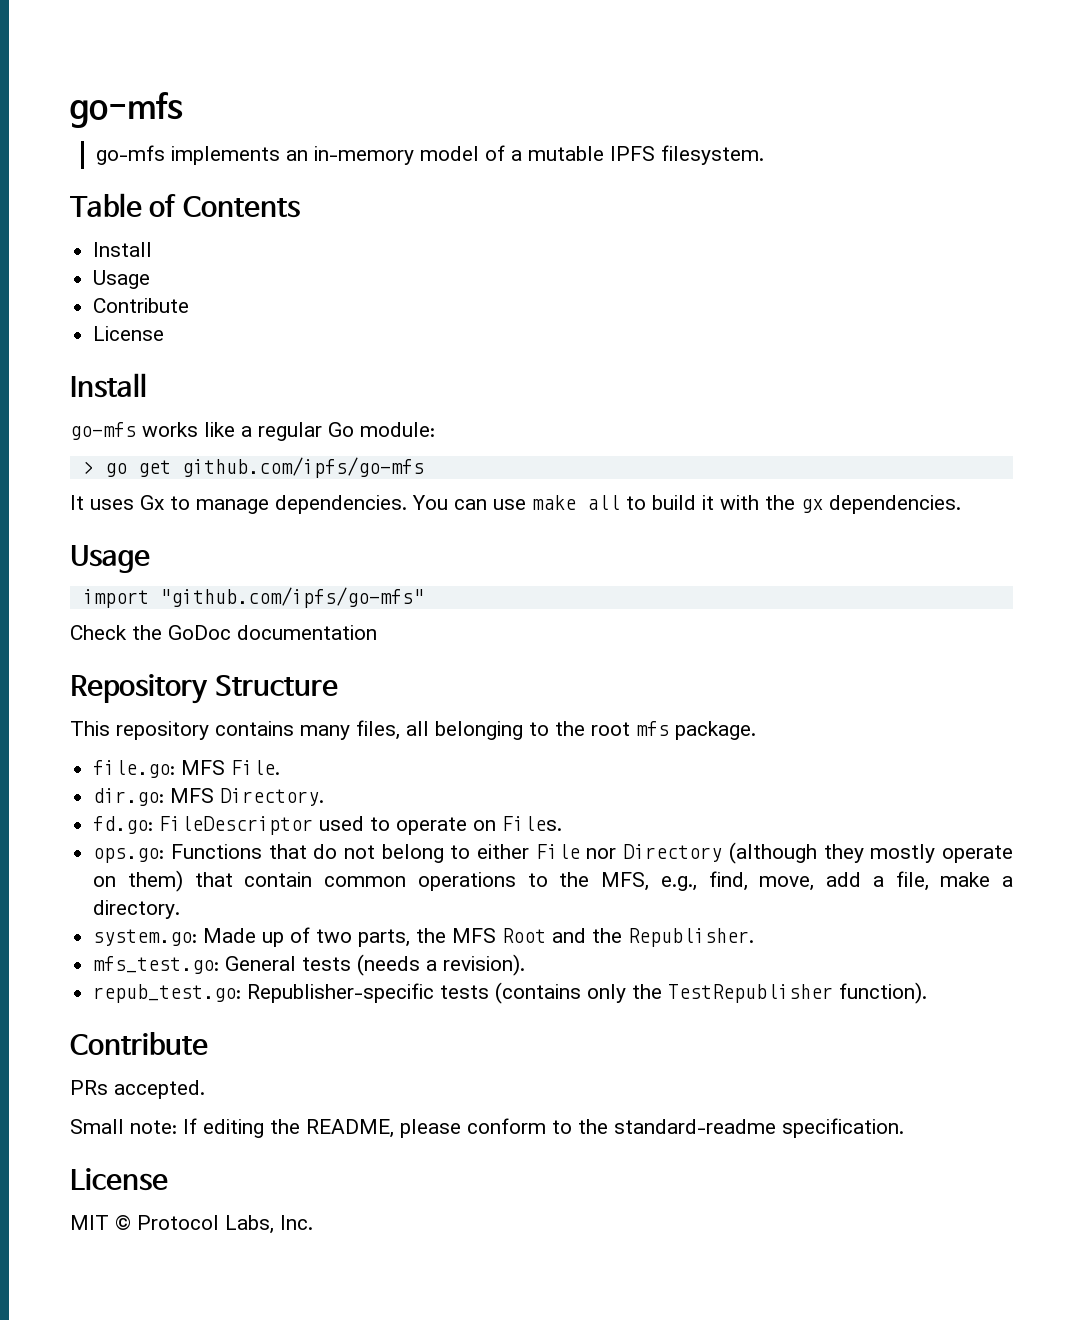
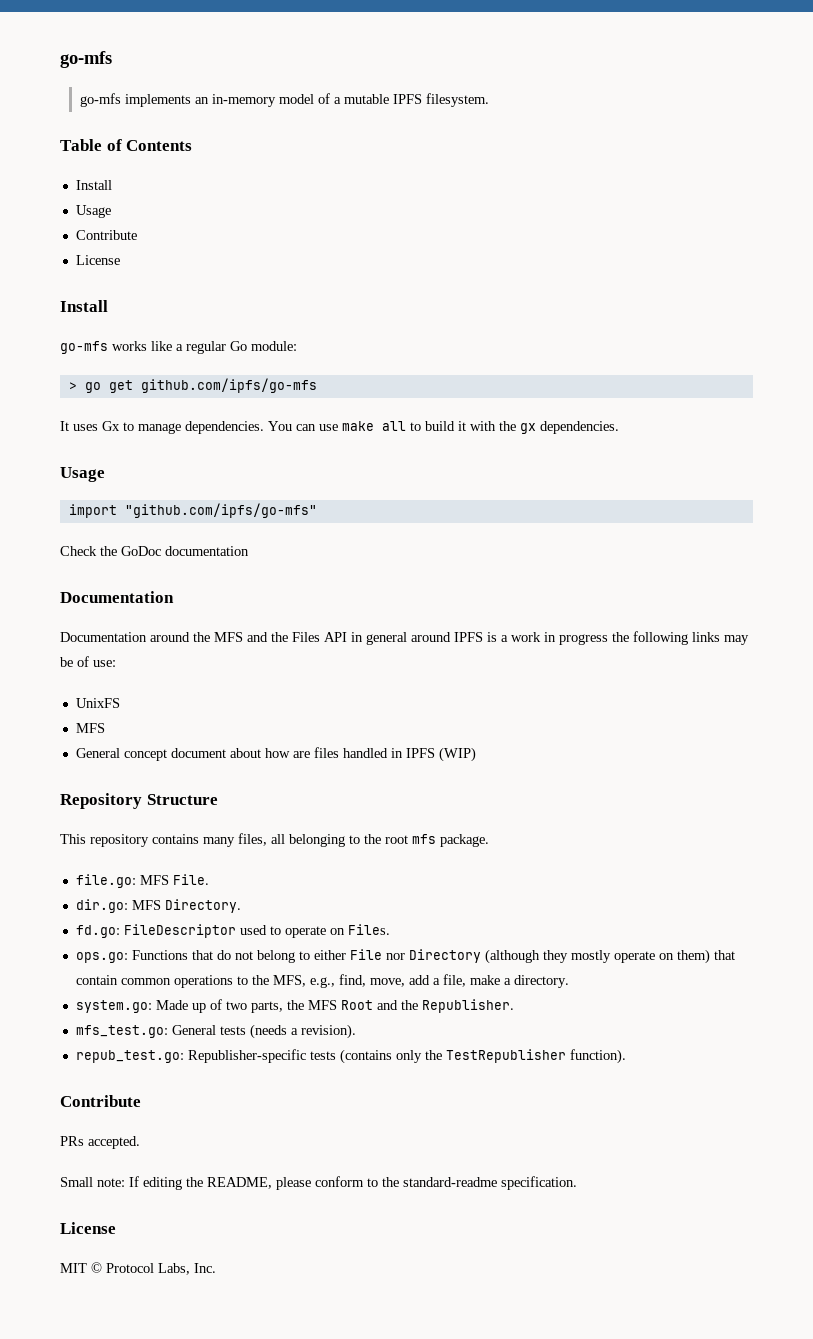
  Check the GoDoc documentation
+ Documentation
+ Documentation around the MFS and the Files API in general around IPFS is a work in progress the following links may be of use:
+ UnixFS
+ MFS
+ General concept document about how are files handled in IPFS (WIP)

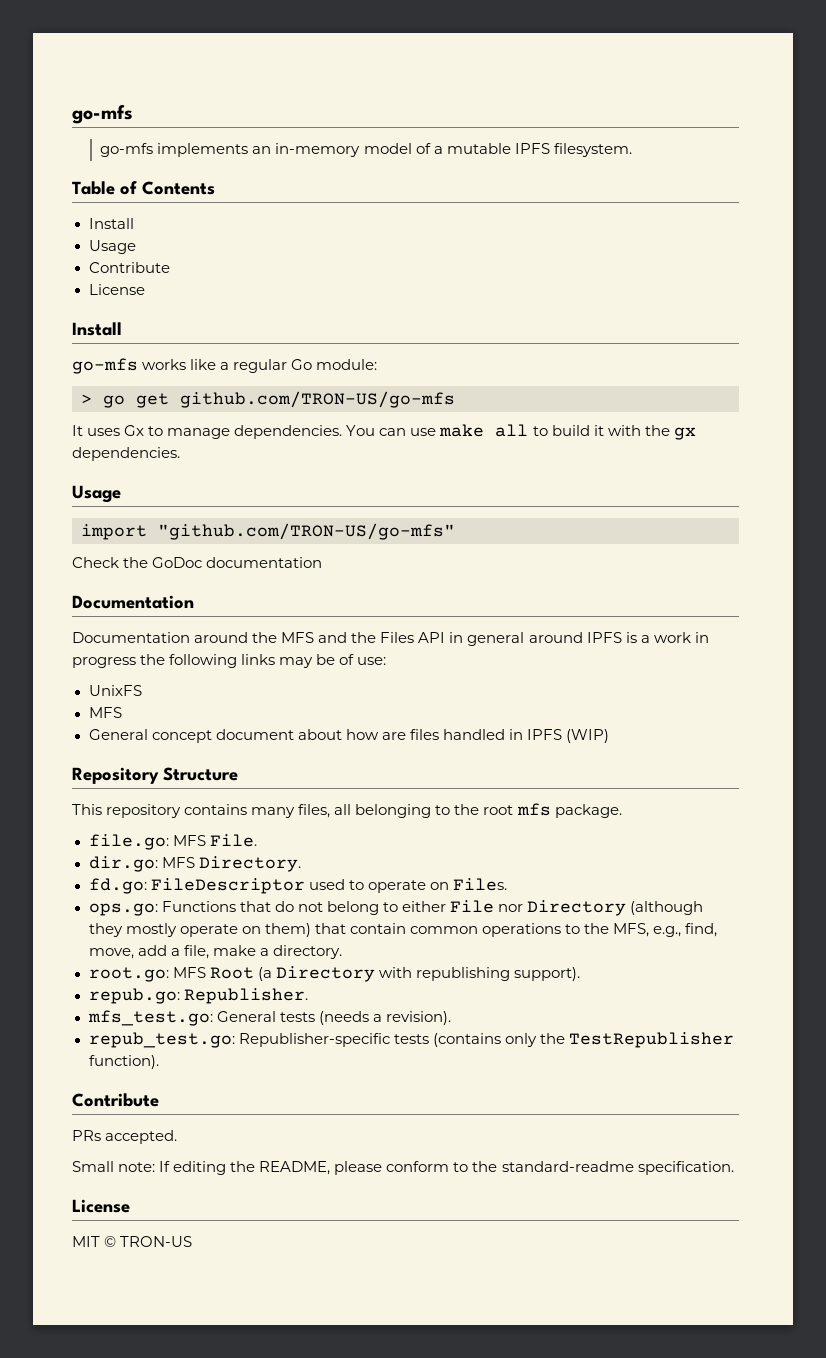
- > go get github.com/ipfs/go-mfs
+ > go get github.com/TRON-US/go-mfs
- import "github.com/ipfs/go-mfs"
+ import "github.com/TRON-US/go-mfs"
- system.go: Made up of two parts, the MFS Root and the Republisher.
+ root.go: MFS Root (a Directory with republishing support).
+ repub.go: Republisher.
- MIT © Protocol Labs, Inc.
+ MIT © TRON-US

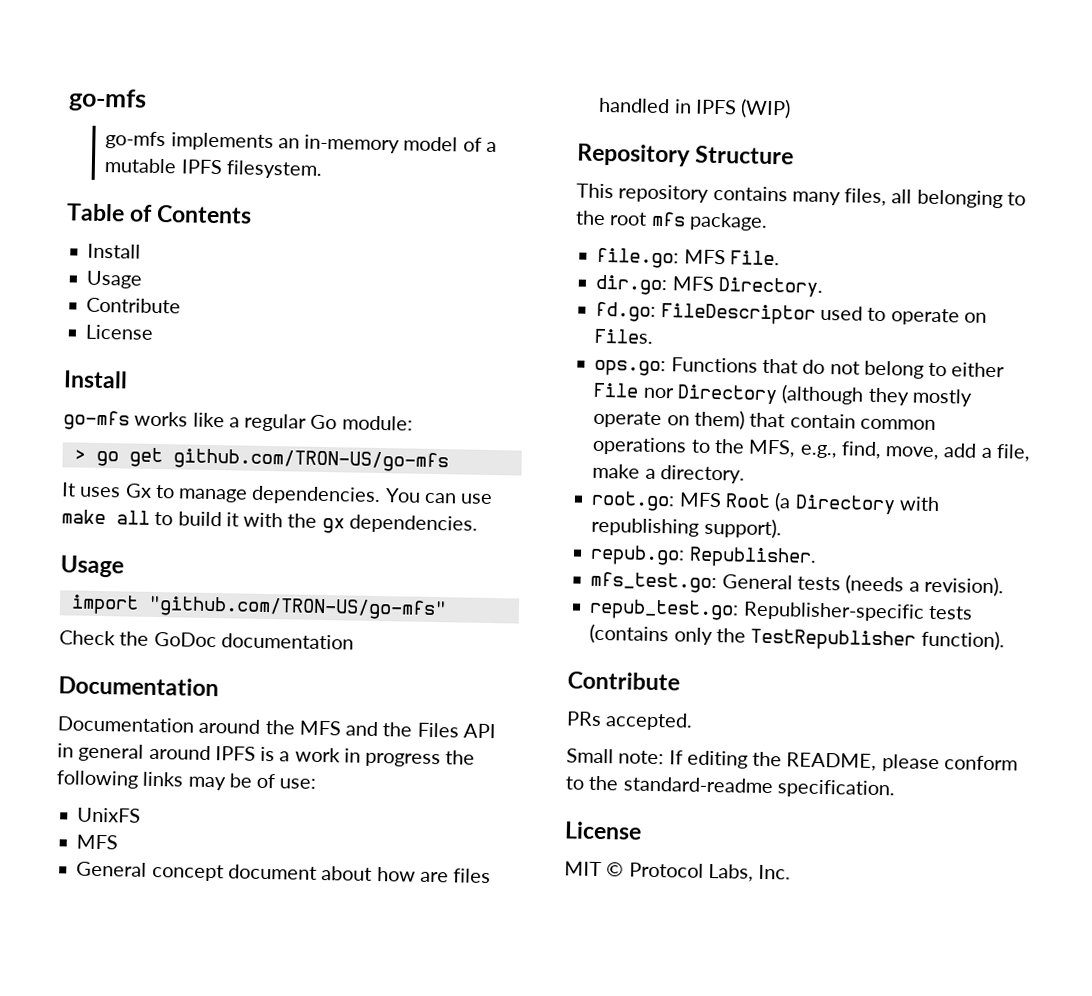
- MIT © TRON-US
+ MIT © Protocol Labs, Inc.

